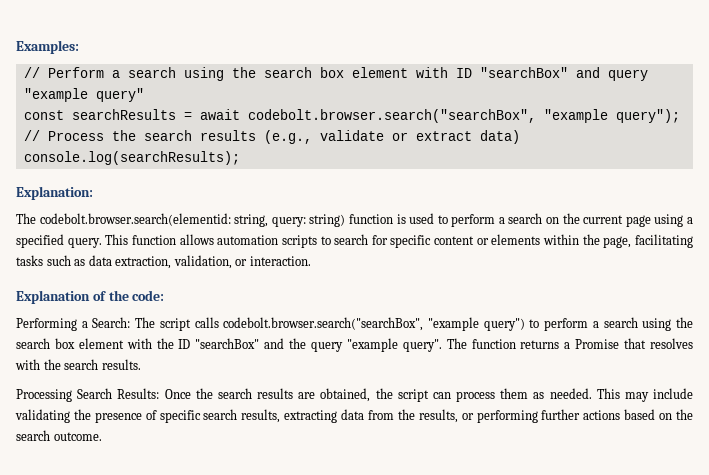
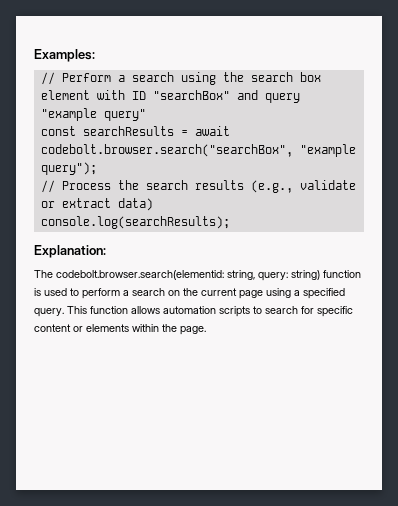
- This function allows automation scripts to search for specific content or elements within the page, facilitating tasks such as data extraction, validation, or interaction.
- Explanation of the code:
- Performing a Search: The script calls codebolt.browser.search("searchBox", "example query") to perform a search using the search box element with the ID "searchBox" and the query "example query". The function returns a Promise that resolves with the search results.
- Processing Search Results: Once the search results are obtained, the script can process them as needed. This may include validating the presence of specific search results, extracting data from the results, or performing further actions based on the search outcome.
+ This function allows automation scripts to search for specific content or elements within the page.

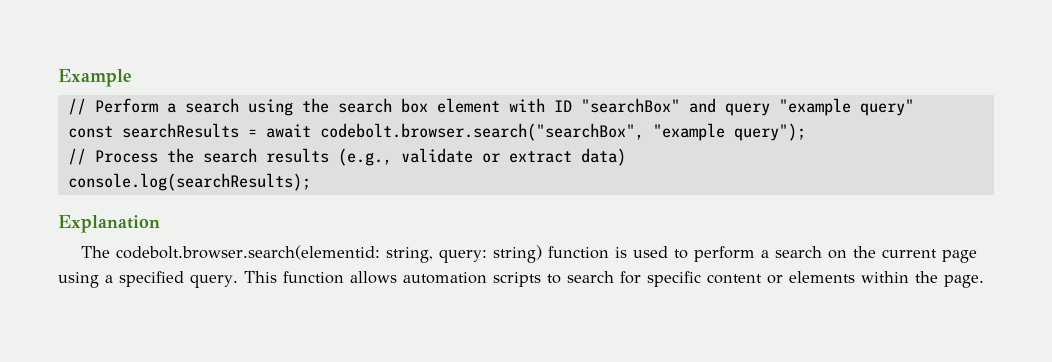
- Examples:
+ Example
- Explanation:
+ Explanation

